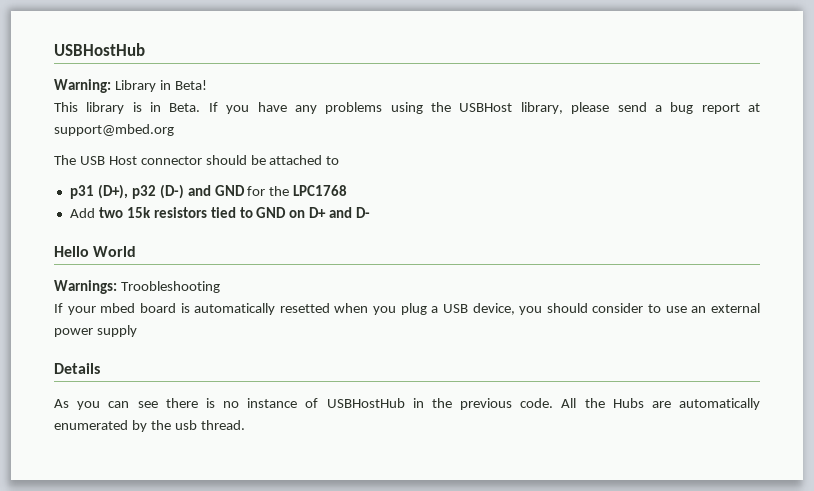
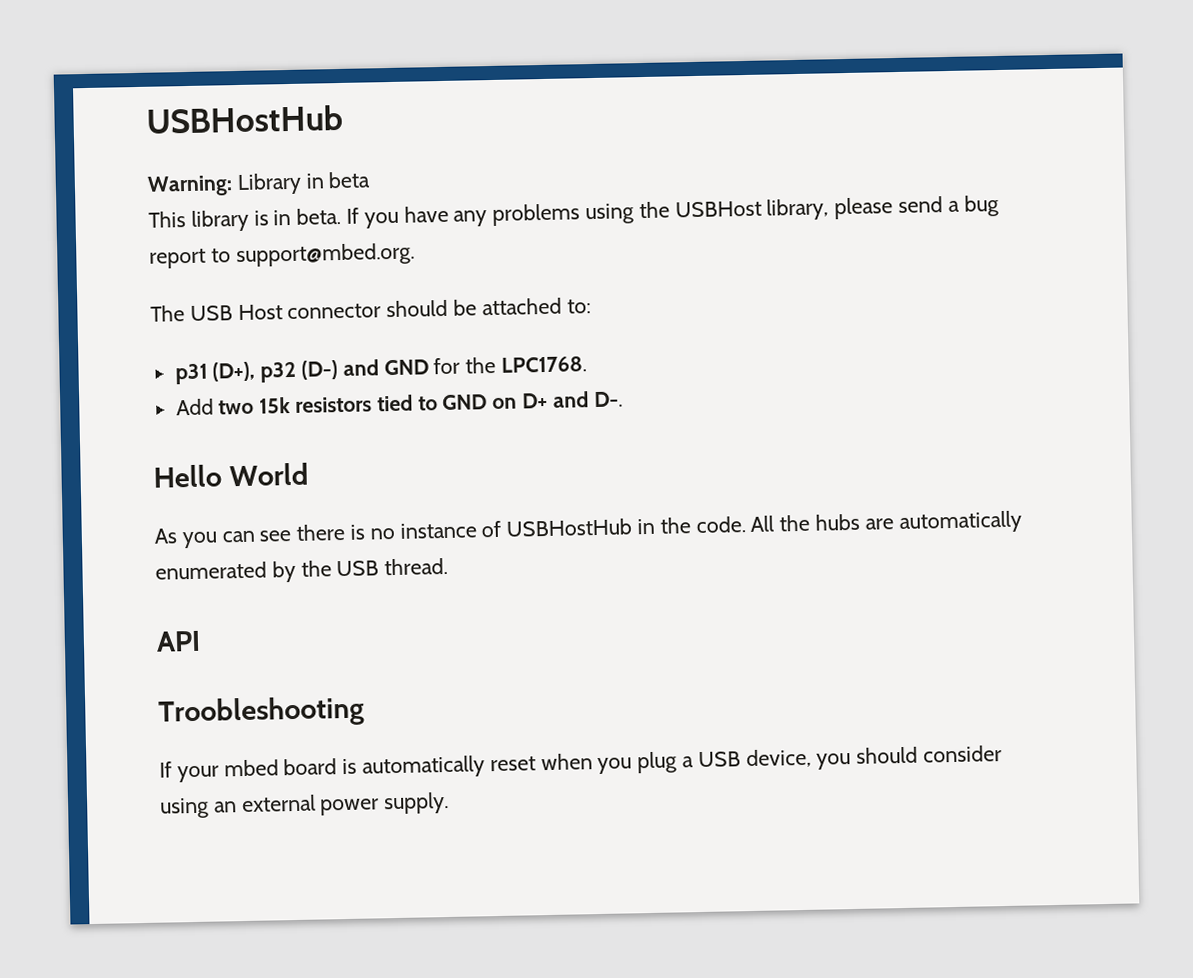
- Warning: Library in Beta!
+ Warning: Library in beta
- This library is in Beta.
+ This library is in beta.
- If you have any problems using the USBHost library, please send a bug report at support@mbed.org
+ If you have any problems using the USBHost library, please send a bug report to support@mbed.org.
- The USB Host connector should be attached to
+ The USB Host connector should be attached to:
- p31 (D+), p32 (D-) and GND for the LPC1768
+ p31 (D+), p32 (D-) and GND for the LPC1768.
- Add two 15k resistors tied to GND on D+ and D-
+ Add two 15k resistors tied to GND on D+ and D-.
- Warnings: Troobleshooting
- If your mbed board is automatically resetted when you plug a USB device, you should consider to use an external power supply
- Details
- As you can see there is no instance of USBHostHub in the previous code.
+ As you can see there is no instance of USBHostHub in the code.
- All the Hubs are automatically enumerated by the usb thread.
+ All the hubs are automatically enumerated by the USB thread.
+ API
+ Troobleshooting
+ If your mbed board is automatically reset when you plug a USB device, you should consider using an external power supply.

